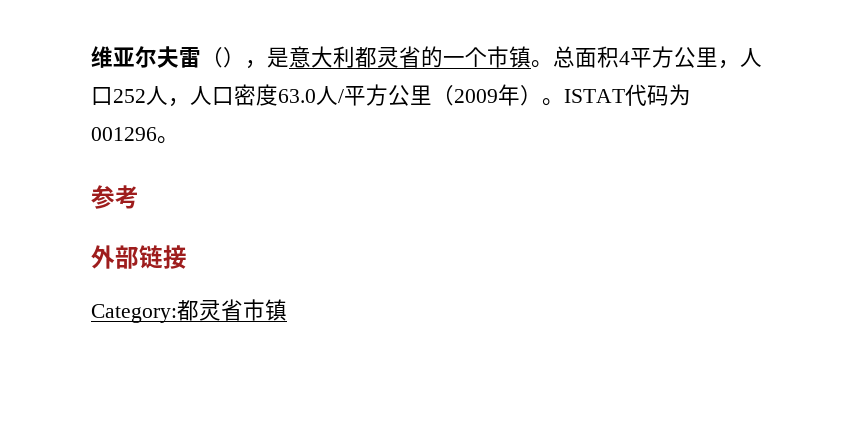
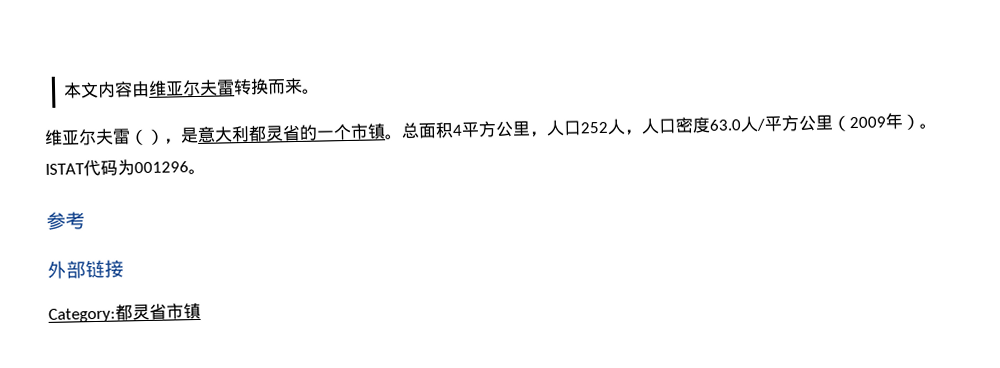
+ 本文内容由维亚尔夫雷转换而来。

